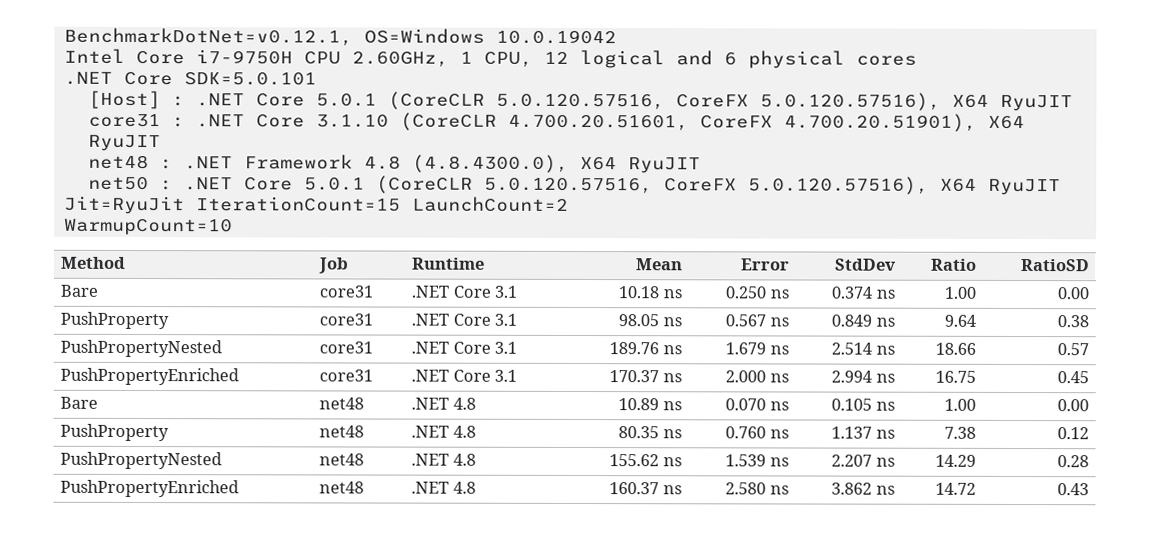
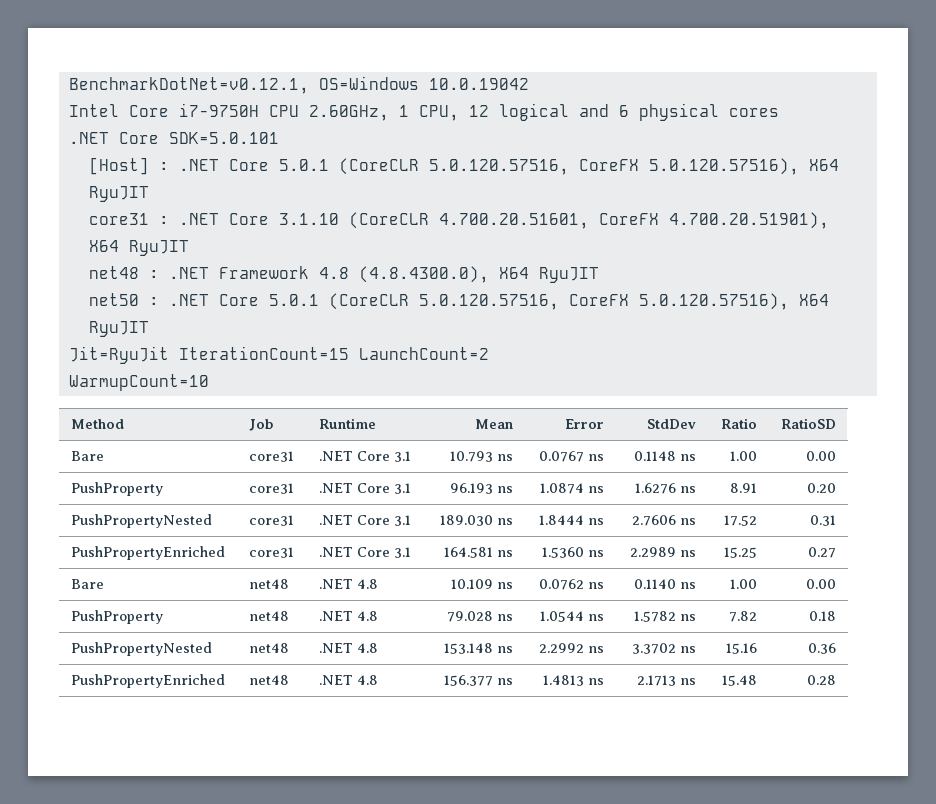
- Bare | core31 | .NET Core 3.1 | 10.18 ns | 0.250 ns | 0.374 ns | 1.00 | 0.00
+ Bare | core31 | .NET Core 3.1 | 10.793 ns | 0.0767 ns | 0.1148 ns | 1.00 | 0.00
- PushProperty | core31 | .NET Core 3.1 | 98.05 ns | 0.567 ns | 0.849 ns | 9.64 | 0.38
+ PushProperty | core31 | .NET Core 3.1 | 96.193 ns | 1.0874 ns | 1.6276 ns | 8.91 | 0.20
- PushPropertyNested | core31 | .NET Core 3.1 | 189.76 ns | 1.679 ns | 2.514 ns | 18.66 | 0.57
+ PushPropertyNested | core31 | .NET Core 3.1 | 189.030 ns | 1.8444 ns | 2.7606 ns | 17.52 | 0.31
- PushPropertyEnriched | core31 | .NET Core 3.1 | 170.37 ns | 2.000 ns | 2.994 ns | 16.75 | 0.45
+ PushPropertyEnriched | core31 | .NET Core 3.1 | 164.581 ns | 1.5360 ns | 2.2989 ns | 15.25 | 0.27
- Bare | net48 | .NET 4.8 | 10.89 ns | 0.070 ns | 0.105 ns | 1.00 | 0.00
+ Bare | net48 | .NET 4.8 | 10.109 ns | 0.0762 ns | 0.1140 ns | 1.00 | 0.00
- PushProperty | net48 | .NET 4.8 | 80.35 ns | 0.760 ns | 1.137 ns | 7.38 | 0.12
+ PushProperty | net48 | .NET 4.8 | 79.028 ns | 1.0544 ns | 1.5782 ns | 7.82 | 0.18
- PushPropertyNested | net48 | .NET 4.8 | 155.62 ns | 1.539 ns | 2.207 ns | 14.29 | 0.28
+ PushPropertyNested | net48 | .NET 4.8 | 153.148 ns | 2.2992 ns | 3.3702 ns | 15.16 | 0.36
- PushPropertyEnriched | net48 | .NET 4.8 | 160.37 ns | 2.580 ns | 3.862 ns | 14.72 | 0.43
+ PushPropertyEnriched | net48 | .NET 4.8 | 156.377 ns | 1.4813 ns | 2.1713 ns | 15.48 | 0.28

